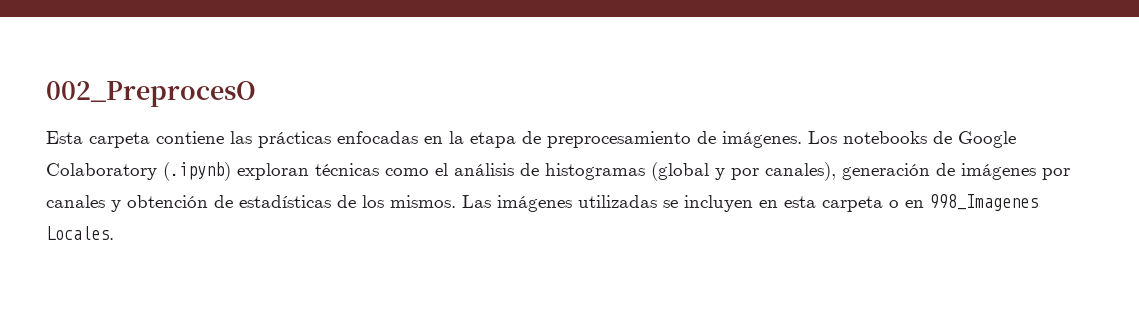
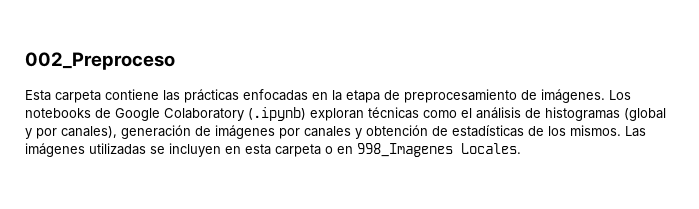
- 002_PreprocesO
+ 002_Preproceso

